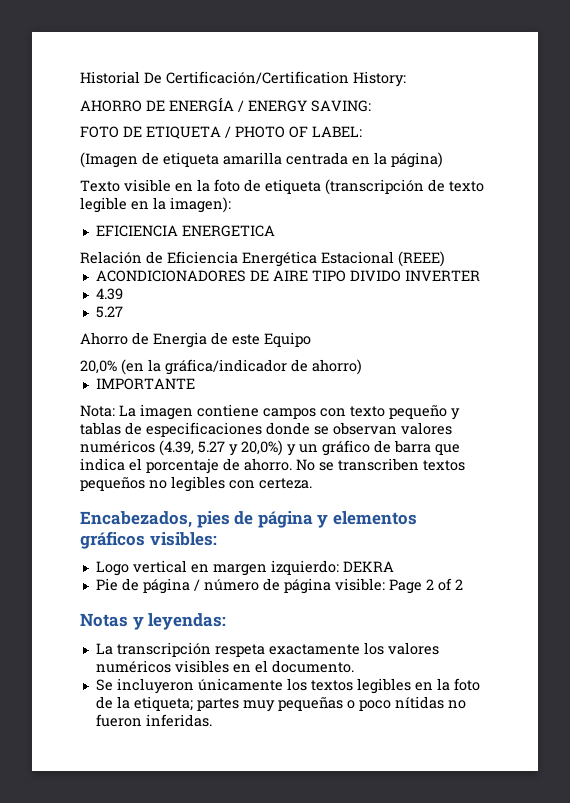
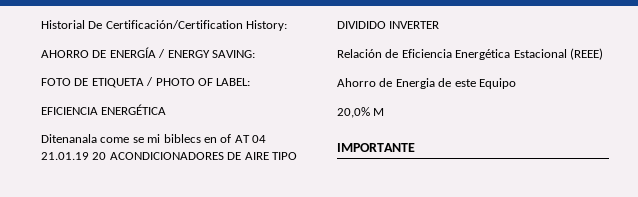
- (Imagen de etiqueta amarilla centrada en la página)
- Texto visible en la foto de etiqueta (transcripción de texto legible en la imagen):
- EFICIENCIA ENERGETICA
+ EFICIENCIA ENERGÉTICA
+ Ditenanala come se mi biblecs en of AT 04 21.01.19 20 ACONDICIONADORES DE AIRE TIPO DIVIDIDO INVERTER
- ACONDICIONADORES DE AIRE TIPO DIVIDO INVERTER
- 4.39
- 5.27
- 20,0% (en la gráfica/indicador de ahorro)
+ 20,0% M
  IMPORTANTE
- Nota: La imagen contiene campos con texto pequeño y tablas de especificaciones donde se observan valores numéricos (4.39, 5.27 y 20,0%) y un gráfico de barra que indica el porcentaje de ahorro. No se transcriben textos pequeños no legibles con certeza.
- Encabezados, pies de página y elementos gráficos visibles:
- Logo vertical en margen izquierdo: DEKRA
- Pie de página / número de página visible: Page 2 of 2
- Notas y leyendas:
- La transcripción respeta exactamente los valores numéricos visibles en el documento.
- Se incluyeron únicamente los textos legibles en la foto de la etiqueta; partes muy pequeñas o poco nítidas no fueron inferidas.

